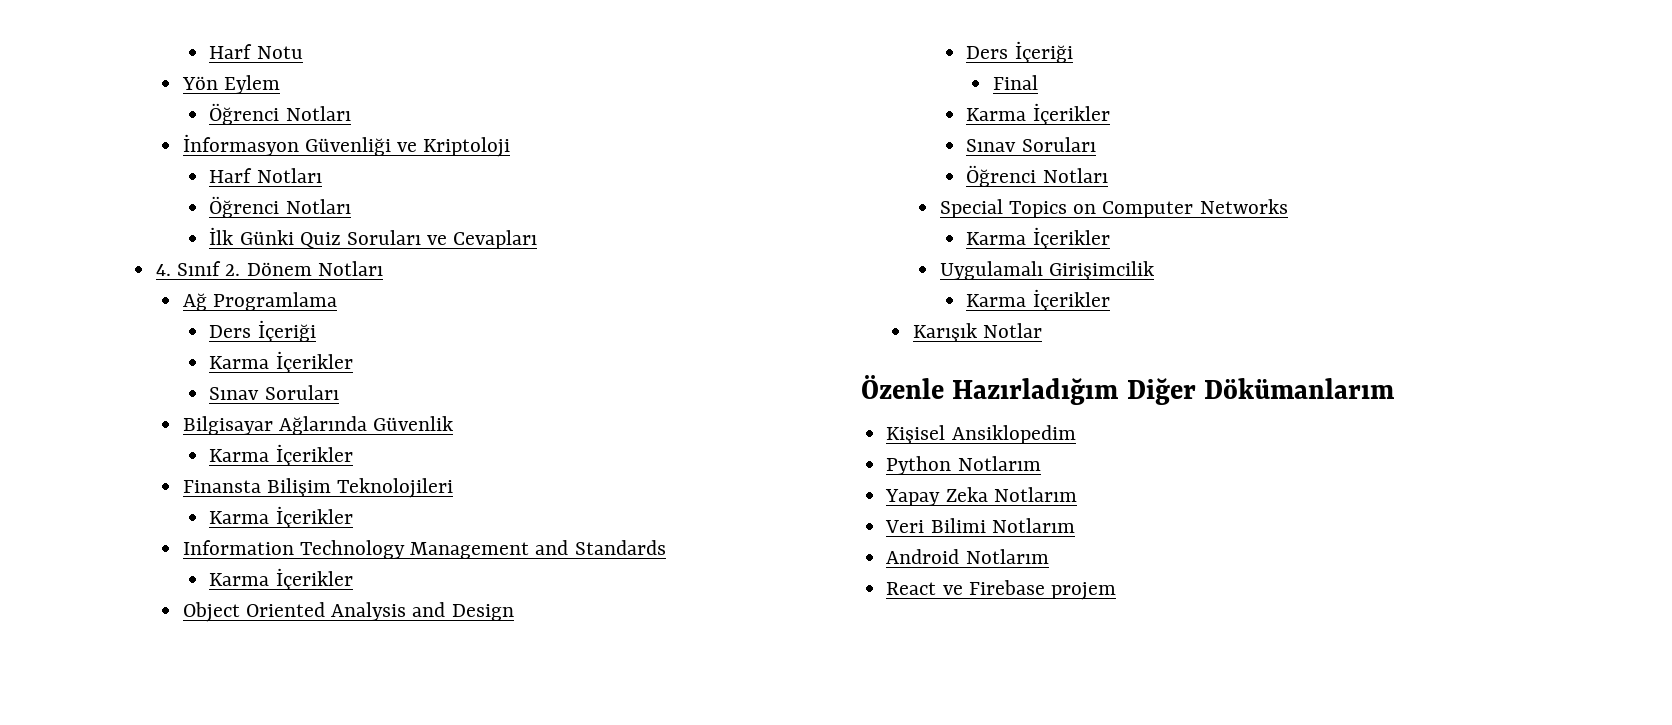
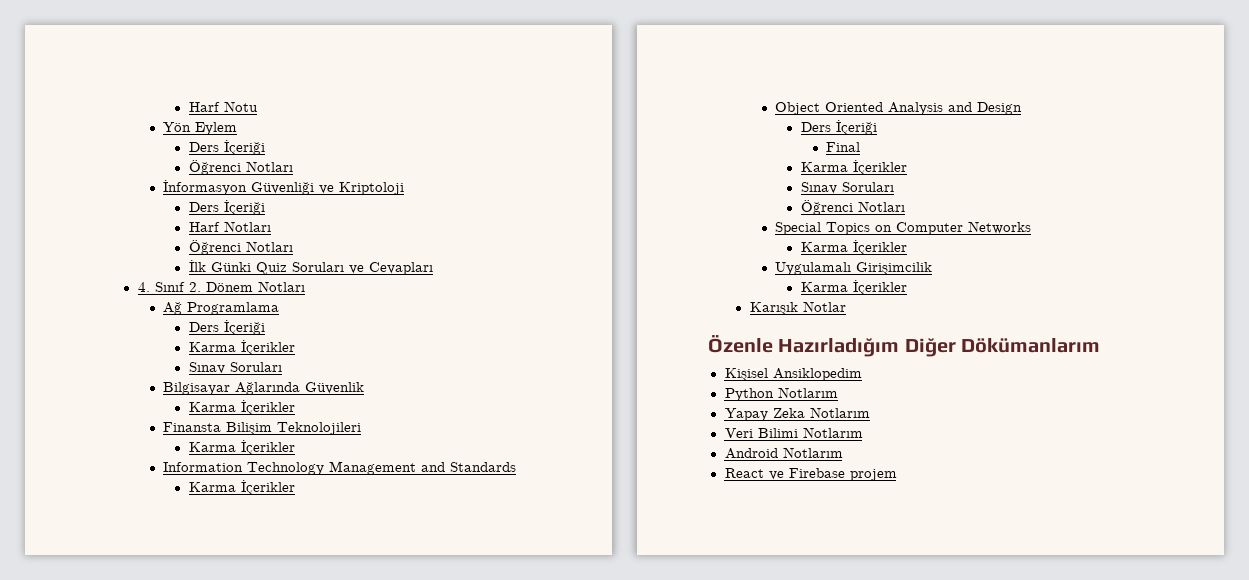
  Yön Eylem
+ Ders İçeriği
  İnformasyon Güvenliği ve Kriptoloji
+ Ders İçeriği

